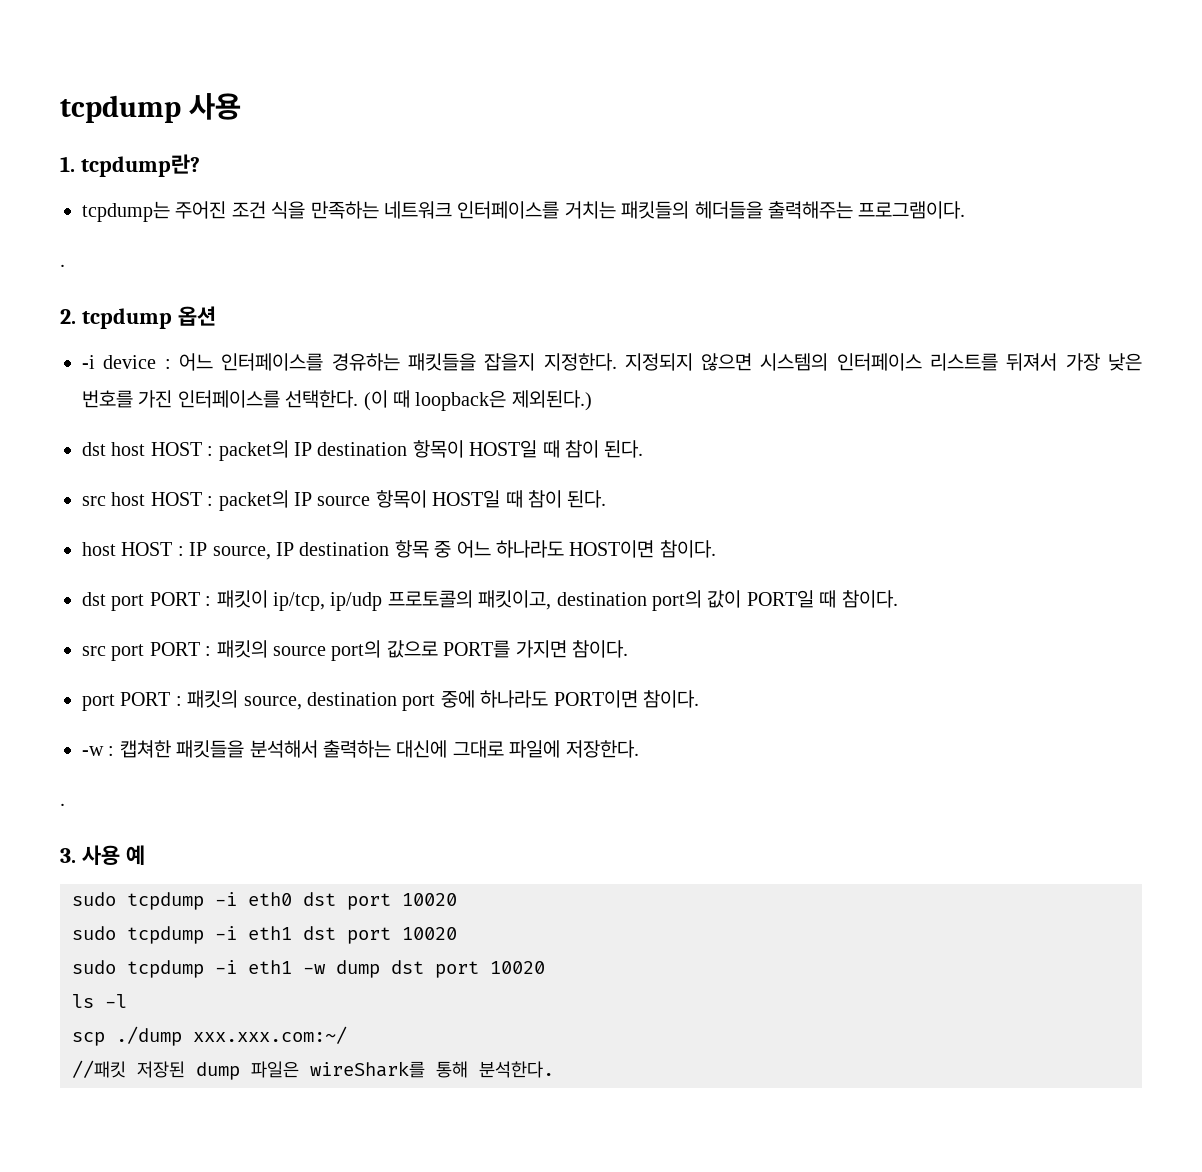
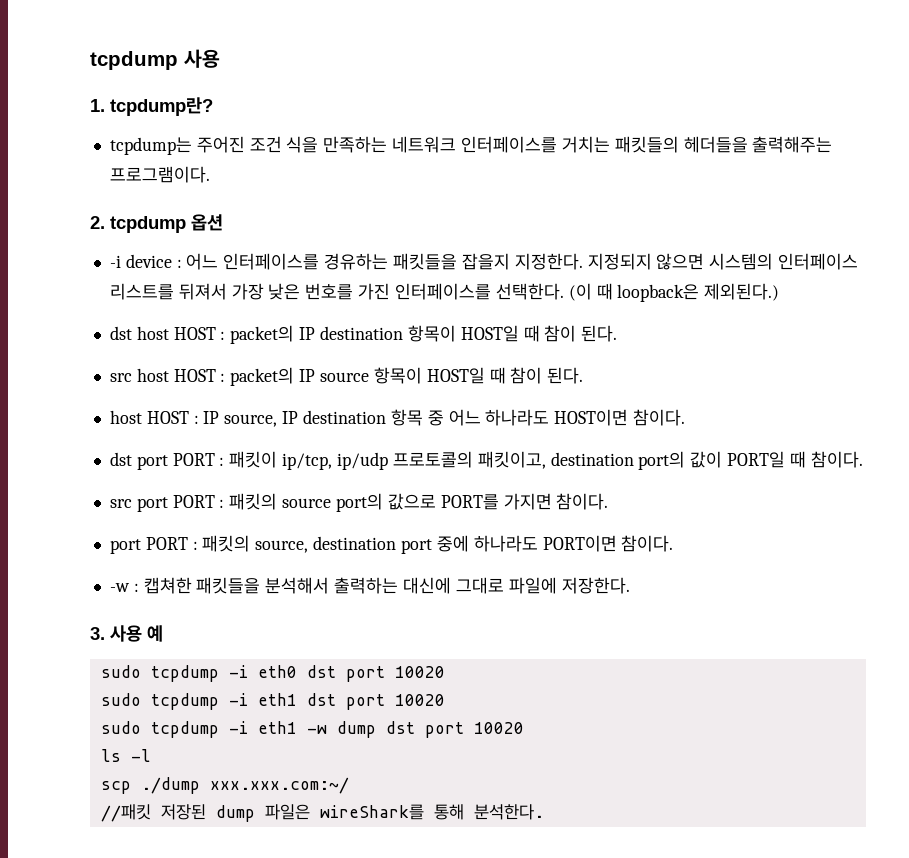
  tcpdump는 주어진 조건 식을 만족하는 네트워크 인터페이스를 거치는 패킷들의 헤더들을 출력해주는 프로그램이다.
- .
  -w : 캡쳐한 패킷들을 분석해서 출력하는 대신에 그대로 파일에 저장한다.
- .

